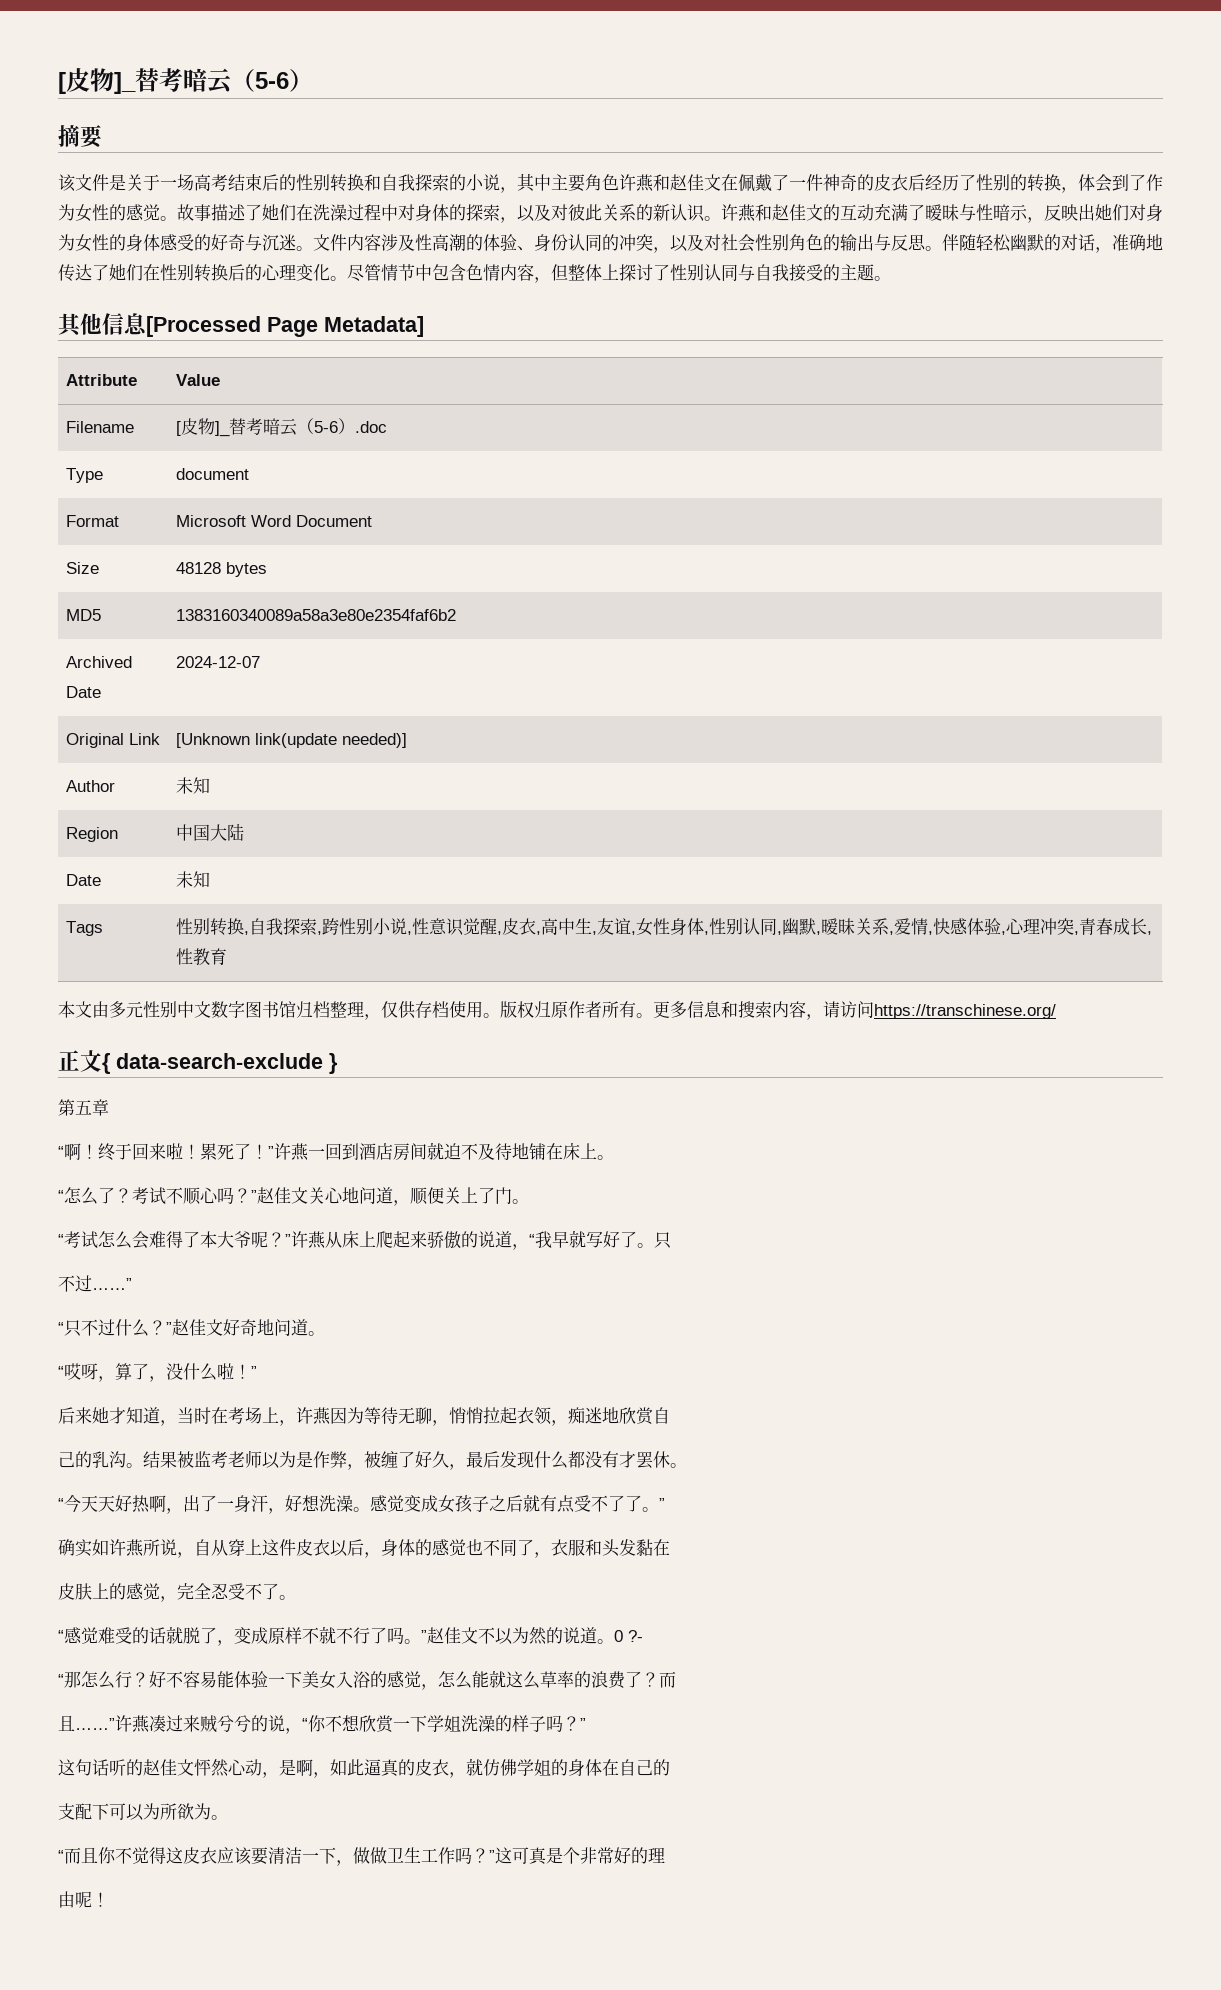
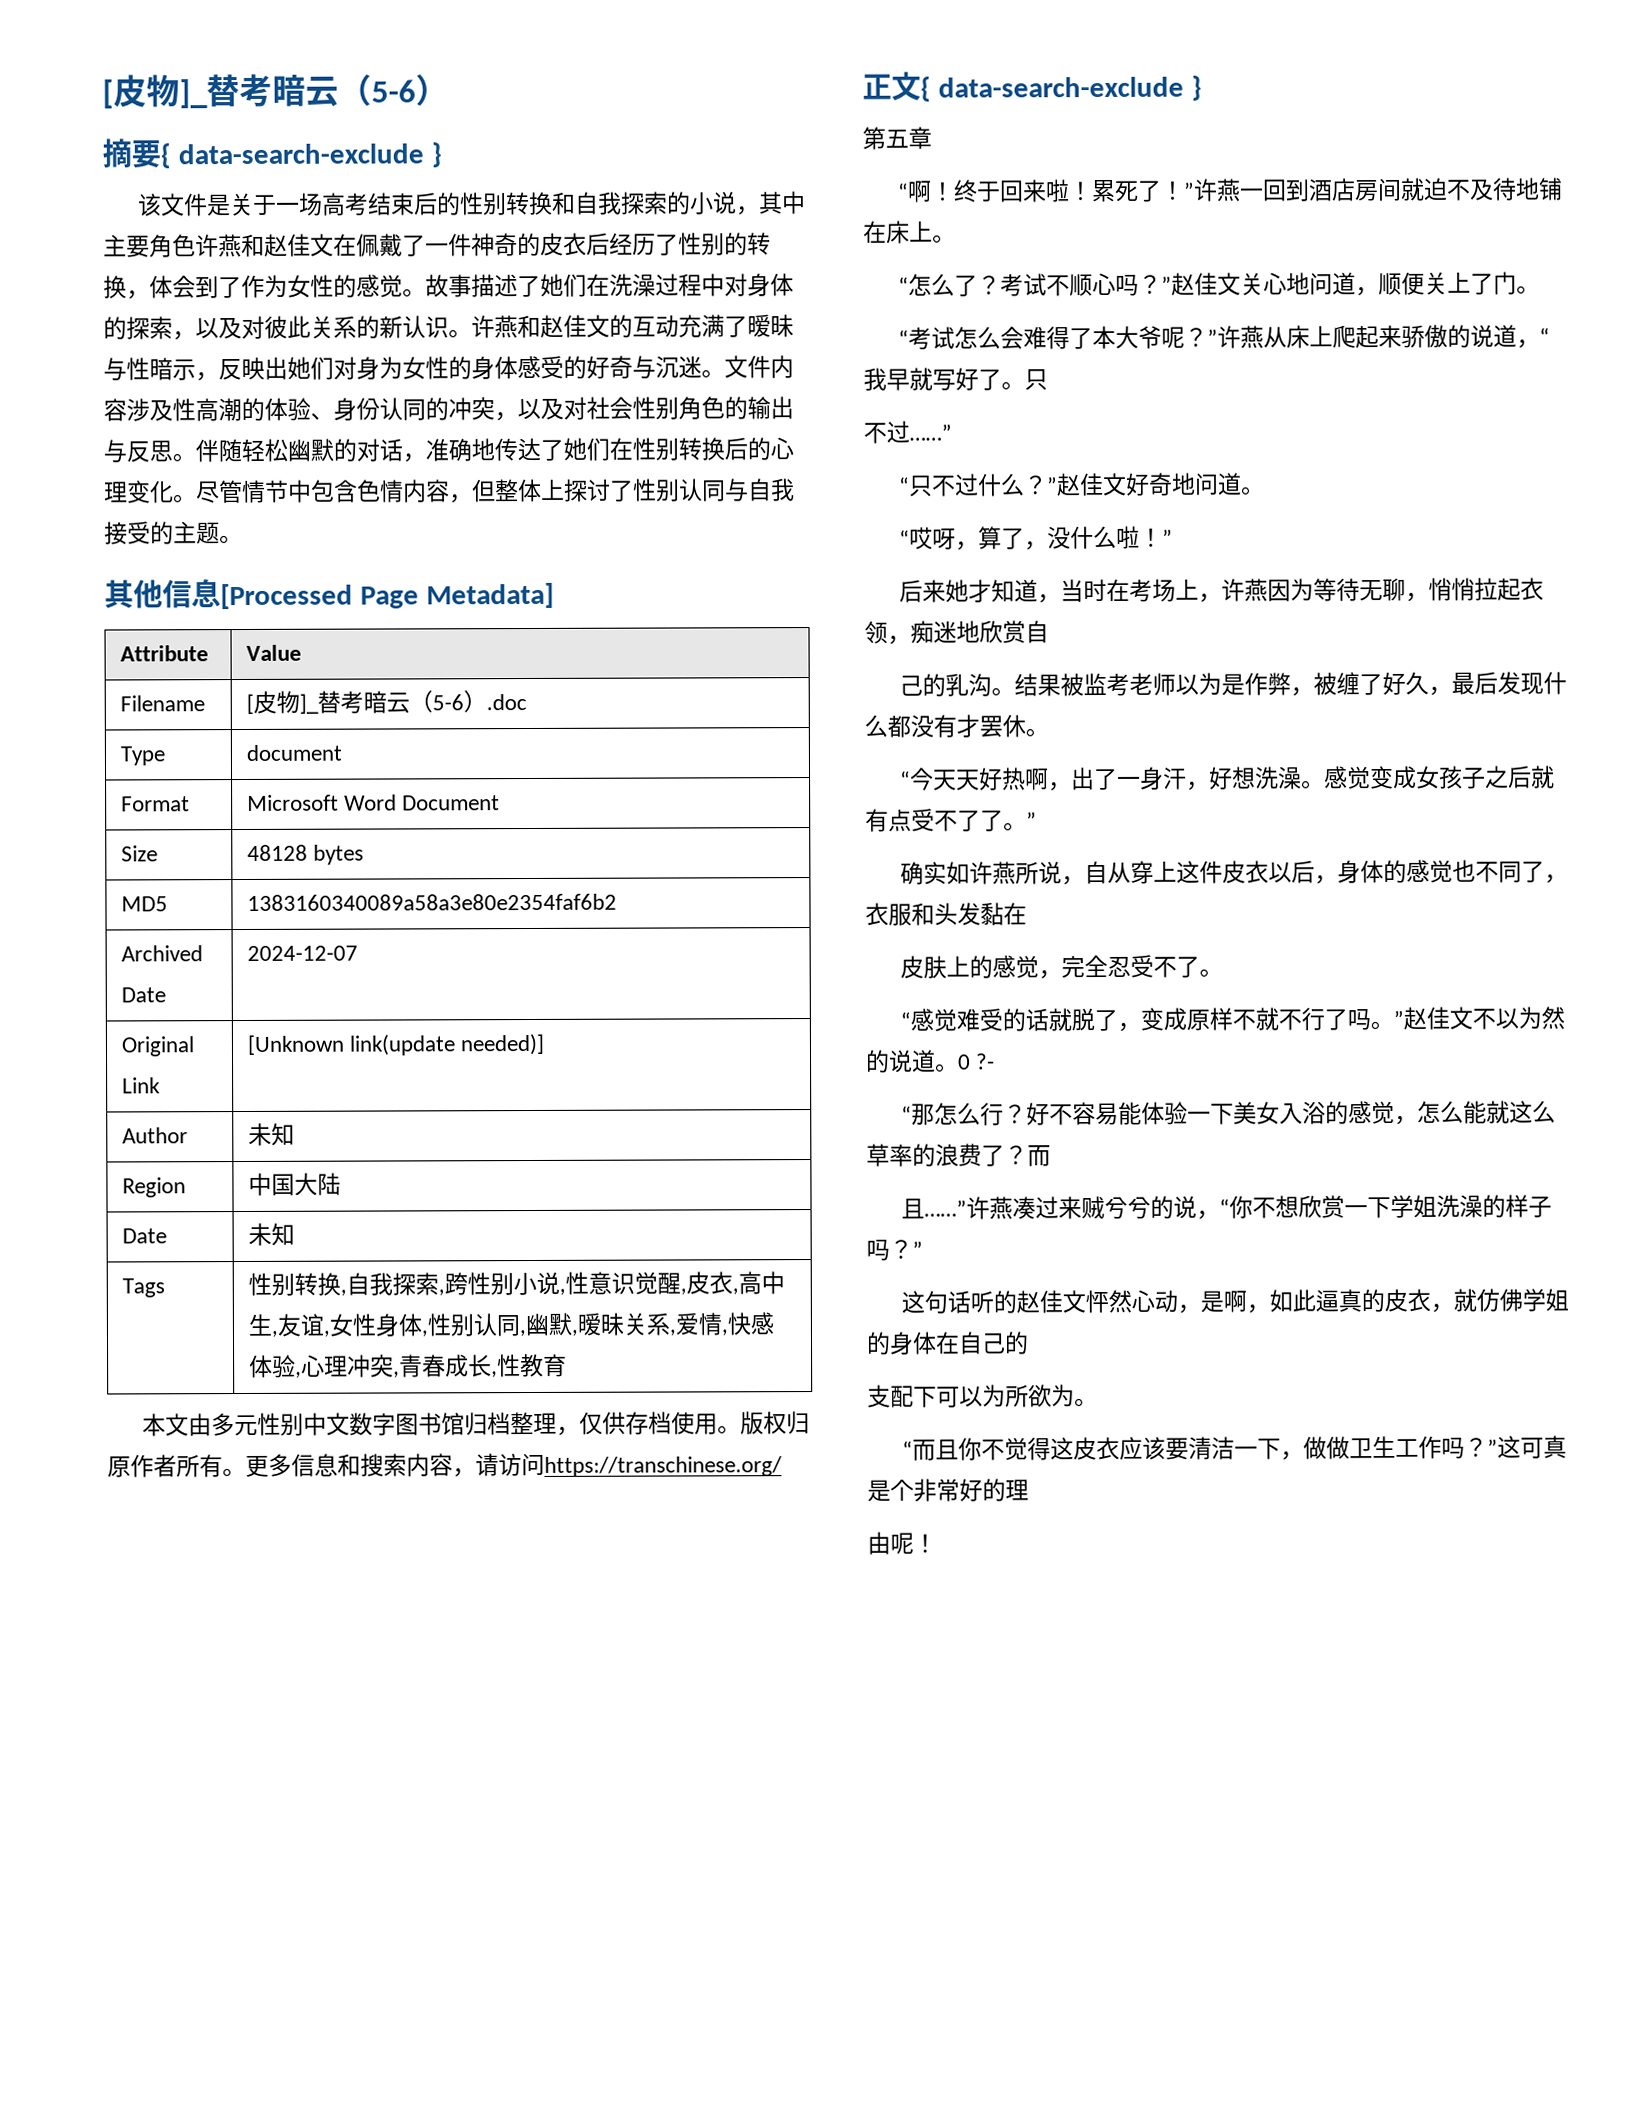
- 摘要
+ 摘要{ data-search-exclude }

